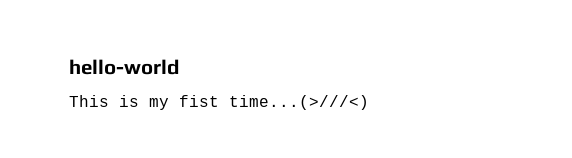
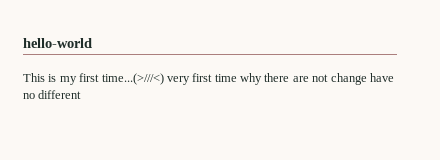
- This is my fist time...(>///<)
+ This is my first time...(>///<) very first time why there are not change have no different

